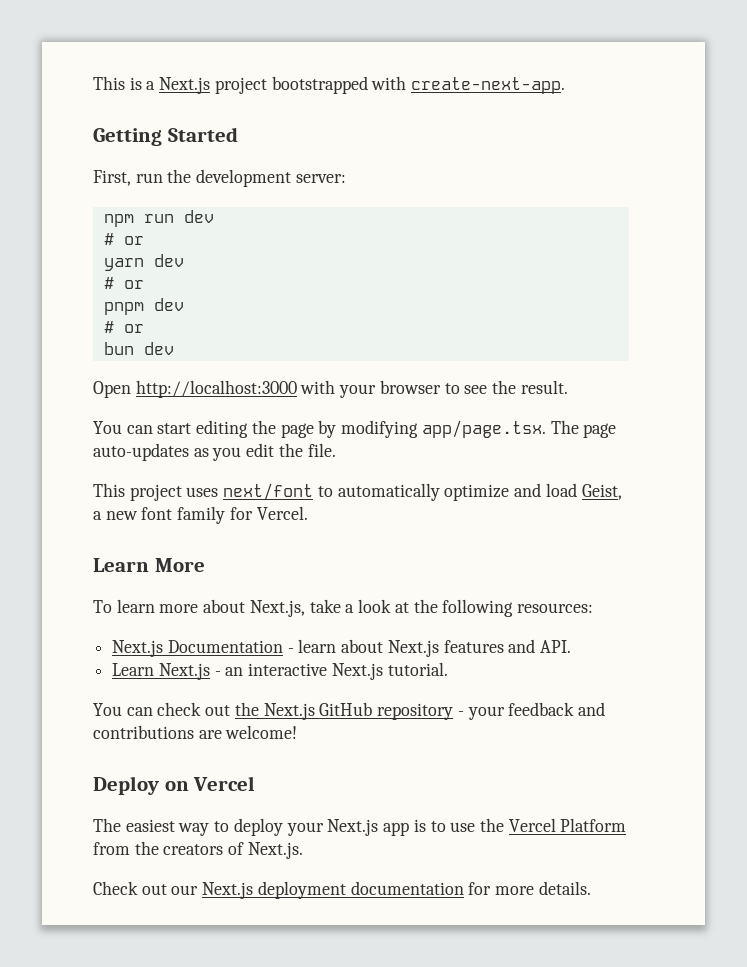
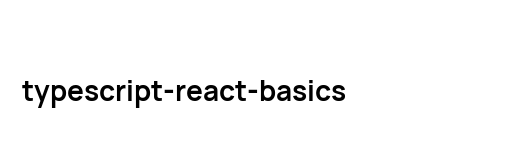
- This is a Next.js project bootstrapped with create-next-app.
- Getting Started
- First, run the development server:
- npm run dev
- # or
- yarn dev
- # or
- pnpm dev
- # or
- bun dev
- Open http://localhost:3000 with your browser to see the result.
- You can start editing the page by modifying app/page.tsx. The page auto-updates as you edit the file.
- This project uses next/font to automatically optimize and load Geist, a new font family for Vercel.
- Learn More
- To learn more about Next.js, take a look at the following resources:
- Next.js Documentation - learn about Next.js features and API.
- Learn Next.js - an interactive Next.js tutorial.
- You can check out the Next.js GitHub repository - your feedback and contributions are welcome!
- Deploy on Vercel
- The easiest way to deploy your Next.js app is to use the Vercel Platform from the creators of Next.js.
- Check out our Next.js deployment documentation for more details.
+ typescript-react-basics

